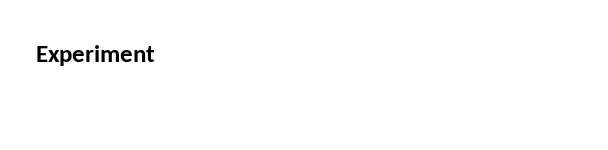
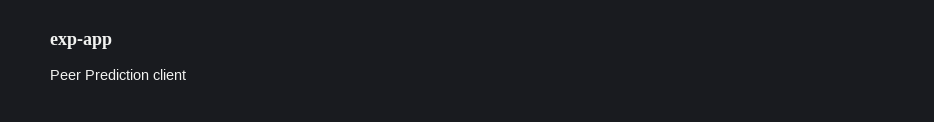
- Experiment
+ exp-app
+ Peer Prediction client

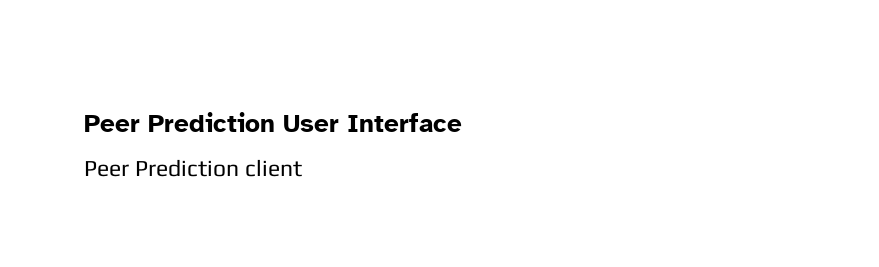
- exp-app
+ Peer Prediction User Interface

